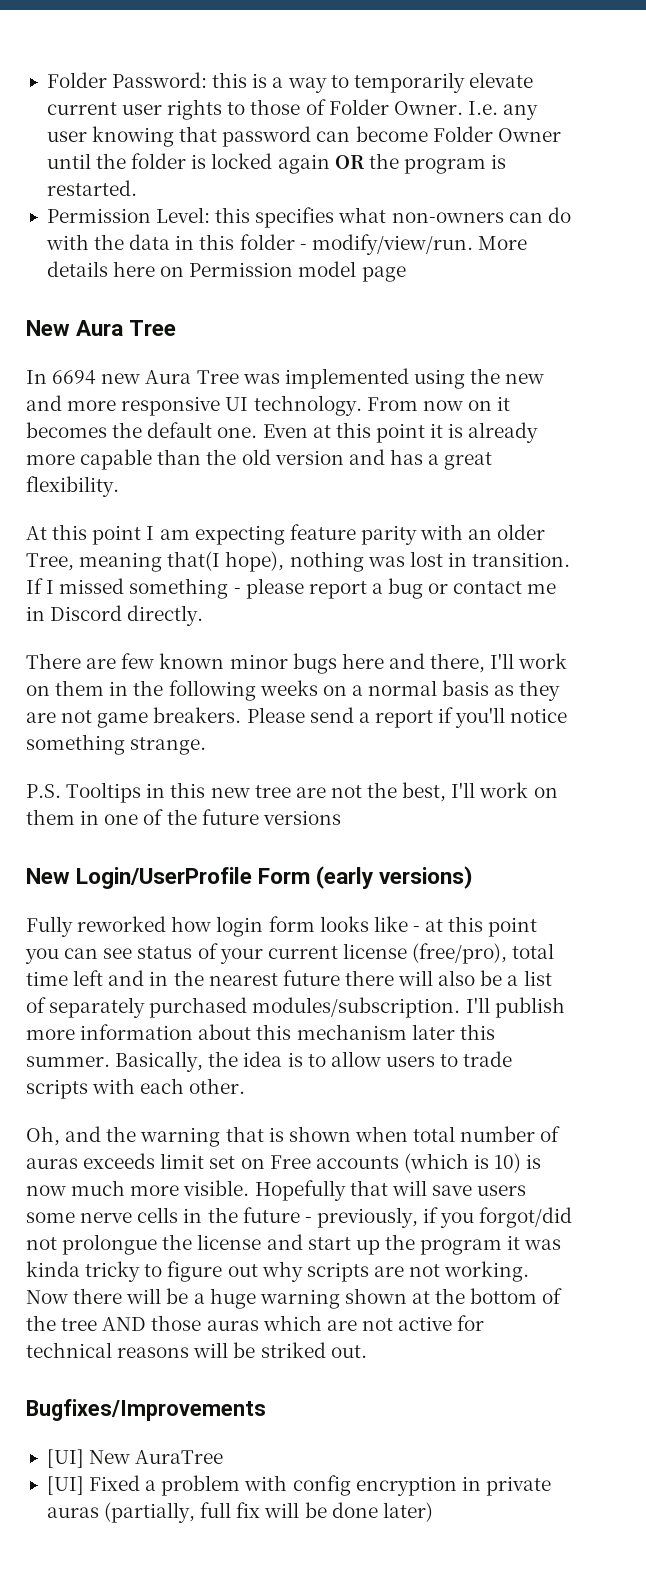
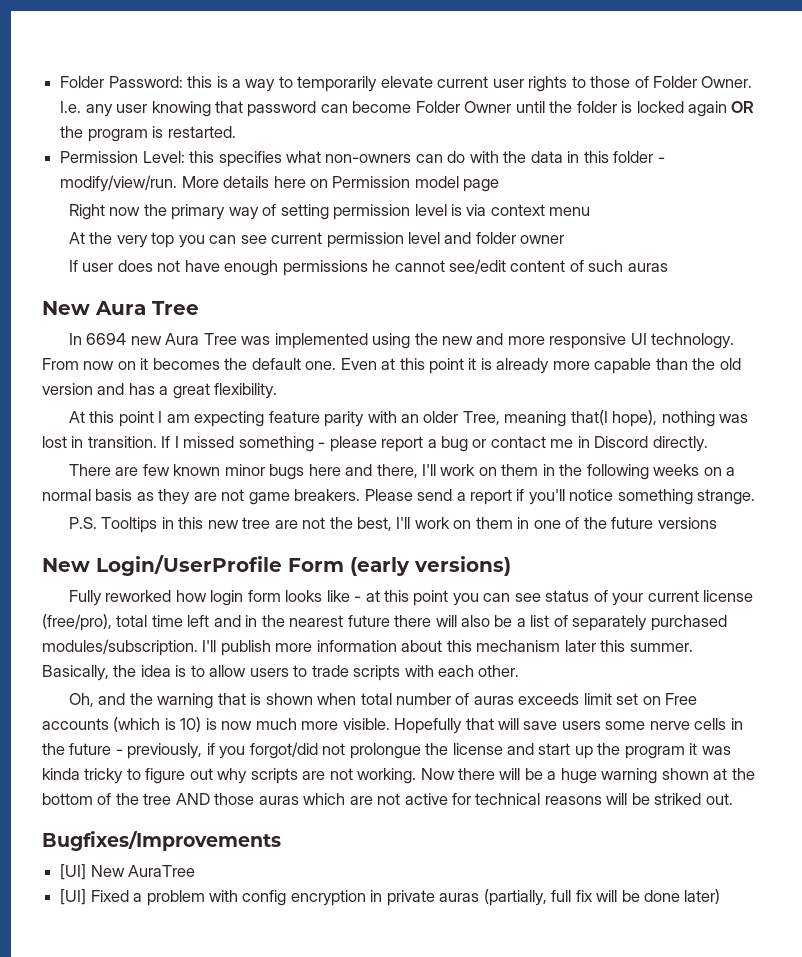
+ Right now the primary way of setting permission level is via context menu
+ At the very top you can see current permission level and folder owner
+ If user does not have enough permissions he cannot see/edit content of such auras

